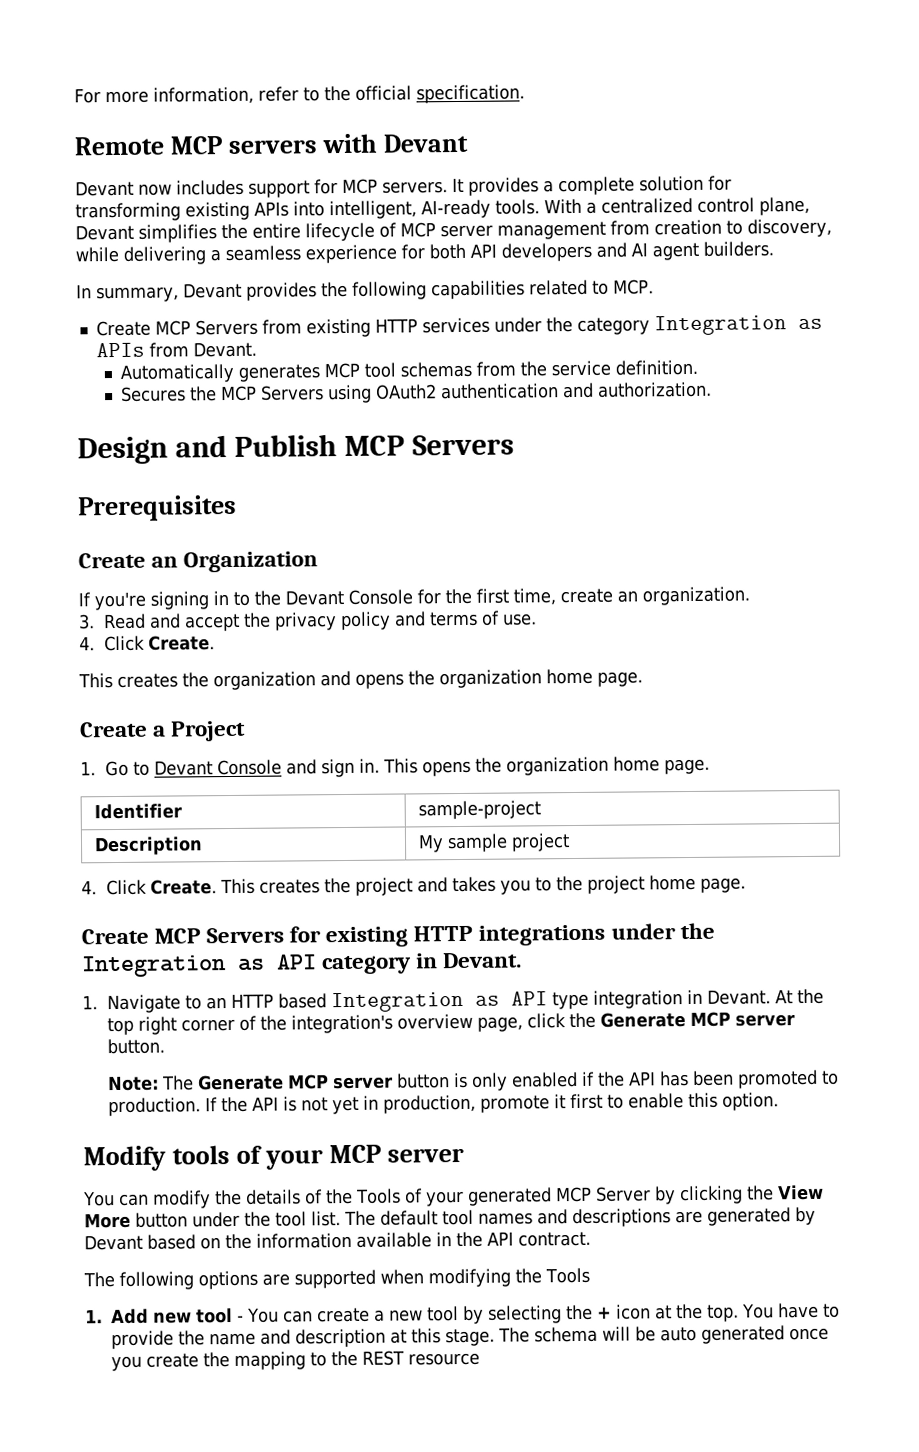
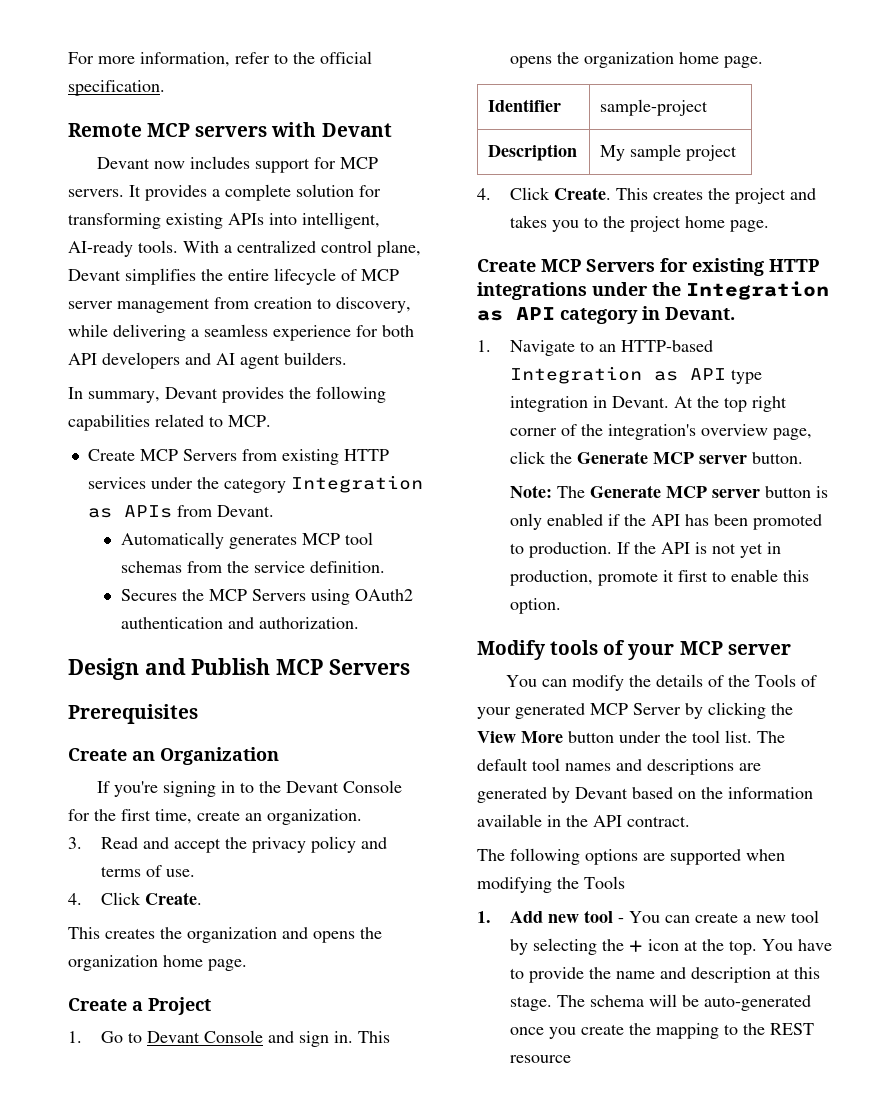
- 1. Navigate to an HTTP based Integration as API type integration in Devant.
+ 1. Navigate to an HTTP-based Integration as API type integration in Devant.
- The schema will be auto generated once you create the mapping to the REST resource
+ The schema will be auto-generated once you create the mapping to the REST resource

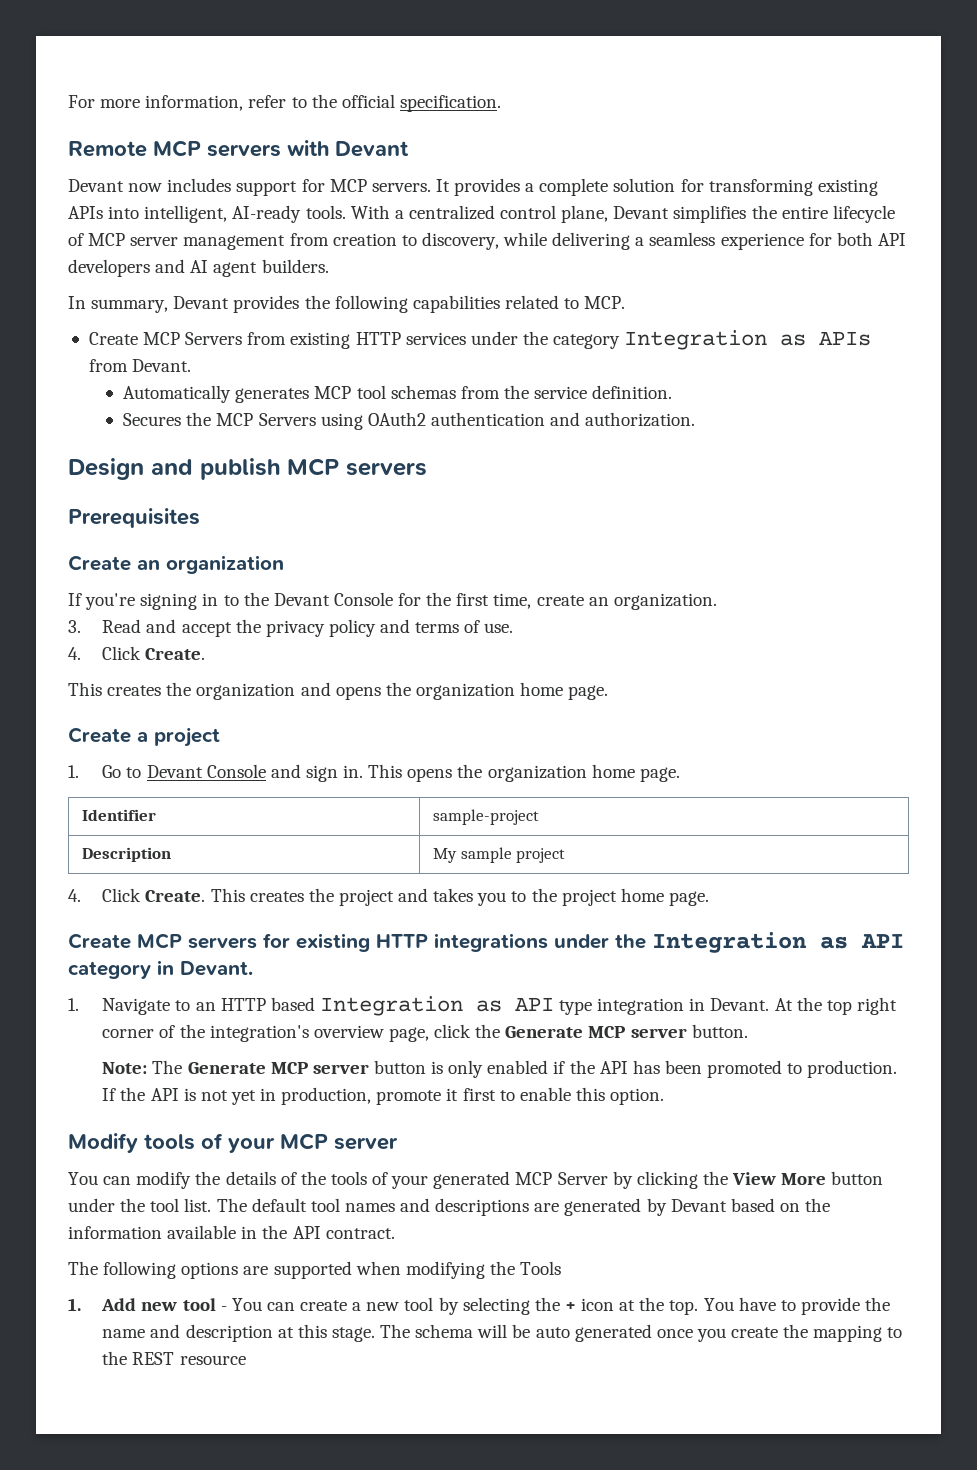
- Design and Publish MCP Servers
+ Design and publish MCP servers
- Create an Organization
+ Create an organization
- Create a Project
+ Create a project
- Create MCP Servers for existing HTTP integrations under the Integration as API category in Devant.
+ Create MCP servers for existing HTTP integrations under the Integration as API category in Devant.
- 1. Navigate to an HTTP-based Integration as API type integration in Devant.
+ 1. Navigate to an HTTP based Integration as API type integration in Devant.
- You can modify the details of the Tools of your generated MCP Server by clicking the View More button under the tool list.
+ You can modify the details of the tools of your generated MCP Server by clicking the View More button under the tool list.
- The schema will be auto-generated once you create the mapping to the REST resource
+ The schema will be auto generated once you create the mapping to the REST resource

